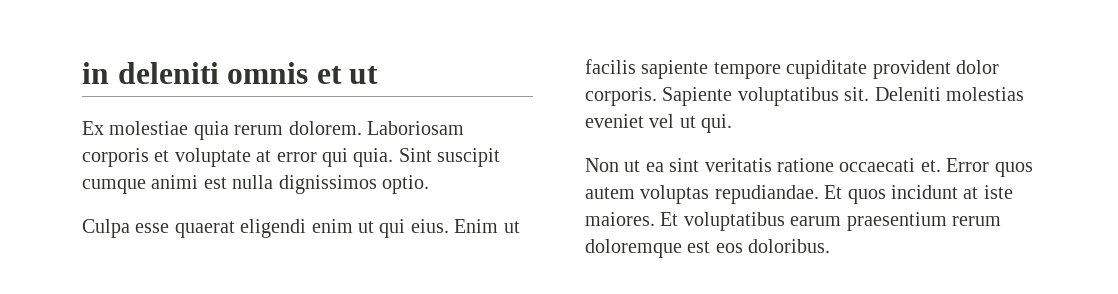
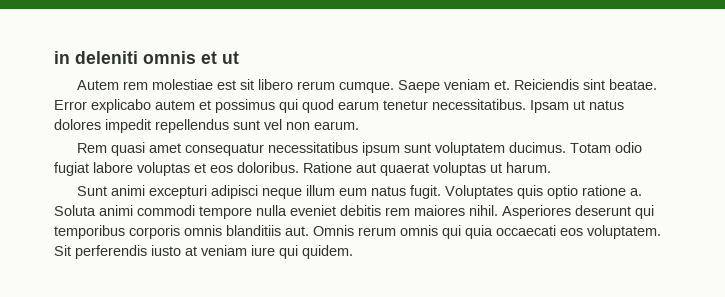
- Ex molestiae quia rerum dolorem. Laboriosam corporis et voluptate at error qui quia. Sint suscipit cumque animi est nulla dignissimos optio.
- Culpa esse quaerat eligendi enim ut qui eius. Enim ut facilis sapiente tempore cupiditate provident dolor corporis. Sapiente voluptatibus sit. Deleniti molestias eveniet vel ut qui.
- Non ut ea sint veritatis ratione occaecati et. Error quos autem voluptas repudiandae. Et quos incidunt at iste maiores. Et voluptatibus earum praesentium rerum doloremque est eos doloribus.
+ Autem rem molestiae est sit libero rerum cumque. Saepe veniam et. Reiciendis sint beatae. Error explicabo autem et possimus qui quod earum tenetur necessitatibus. Ipsam ut natus dolores impedit repellendus sunt vel non earum.
+ Rem quasi amet consequatur necessitatibus ipsum sunt voluptatem ducimus. Totam odio fugiat labore voluptas et eos doloribus. Ratione aut quaerat voluptas ut harum.
+ Sunt animi excepturi adipisci neque illum eum natus fugit. Voluptates quis optio ratione a. Soluta animi commodi tempore nulla eveniet debitis rem maiores nihil. Asperiores deserunt qui temporibus corporis omnis blanditiis aut. Omnis rerum omnis qui quia occaecati eos voluptatem. Sit perferendis iusto at veniam iure qui quidem.

